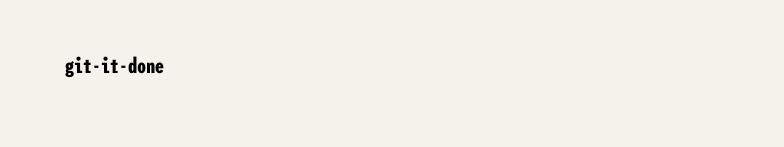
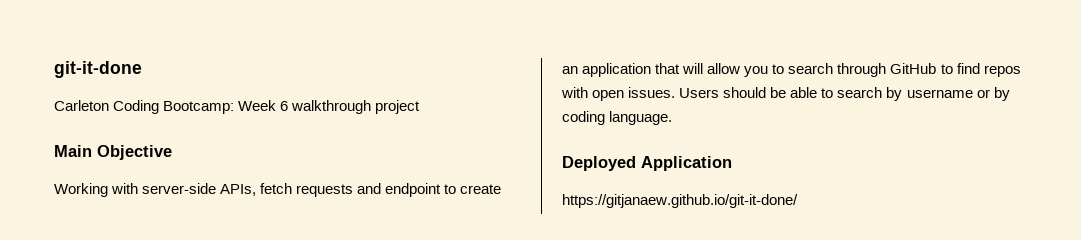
+ Carleton Coding Bootcamp: Week 6 walkthrough project
+ Main Objective
+ Working with server-side APIs, fetch requests and endpoint to create an application that will allow you to search through GitHub to find repos with open issues. Users should be able to search by username or by coding language.
+ Deployed Application
+ https://gitjanaew.github.io/git-it-done/

